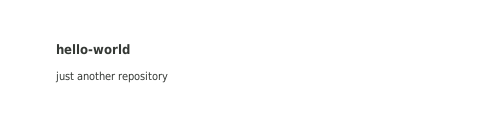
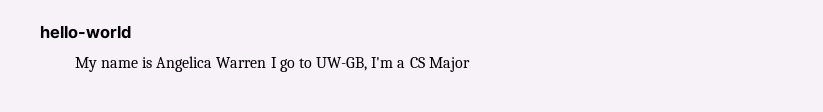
- just another repository
+ My name is Angelica Warren I go to UW-GB, I'm a CS Major

